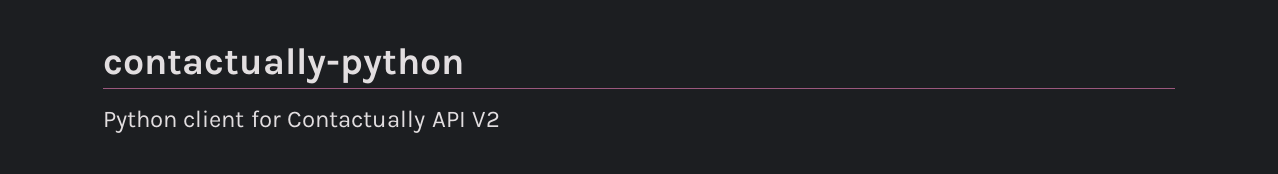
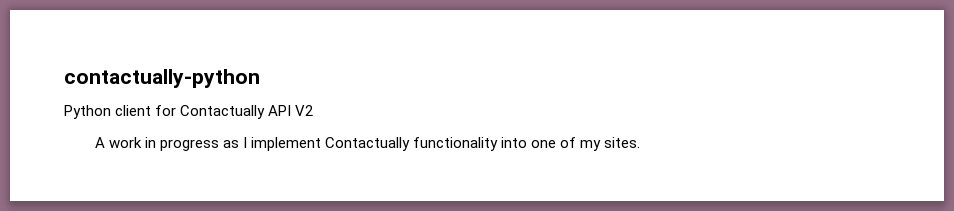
+ A work in progress as I implement Contactually functionality into one of my sites.

